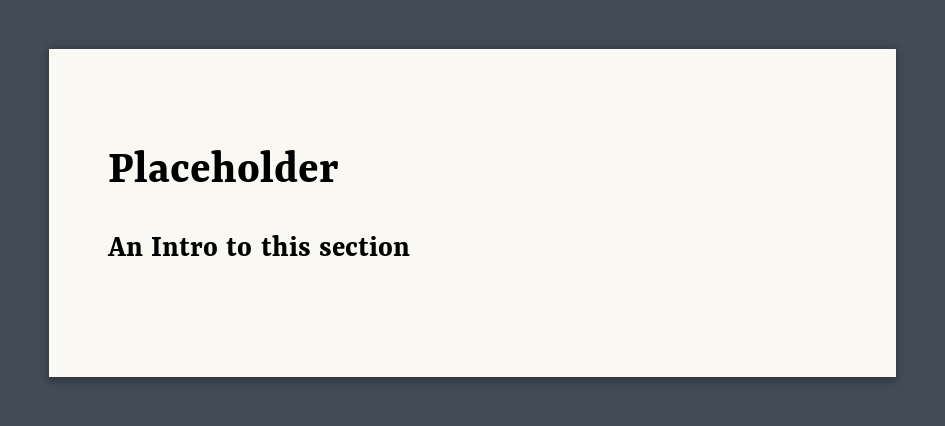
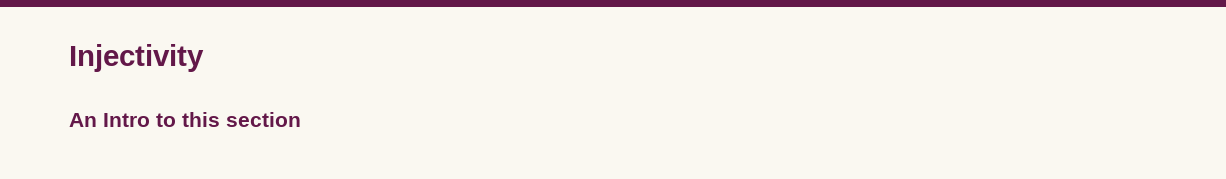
- Placeholder
+ Injectivity

